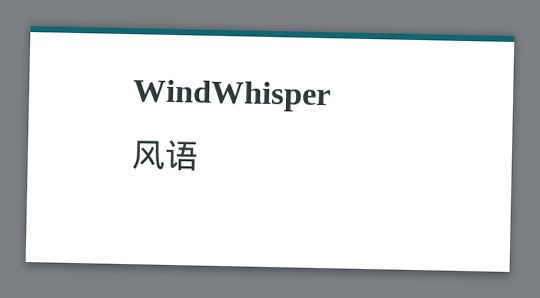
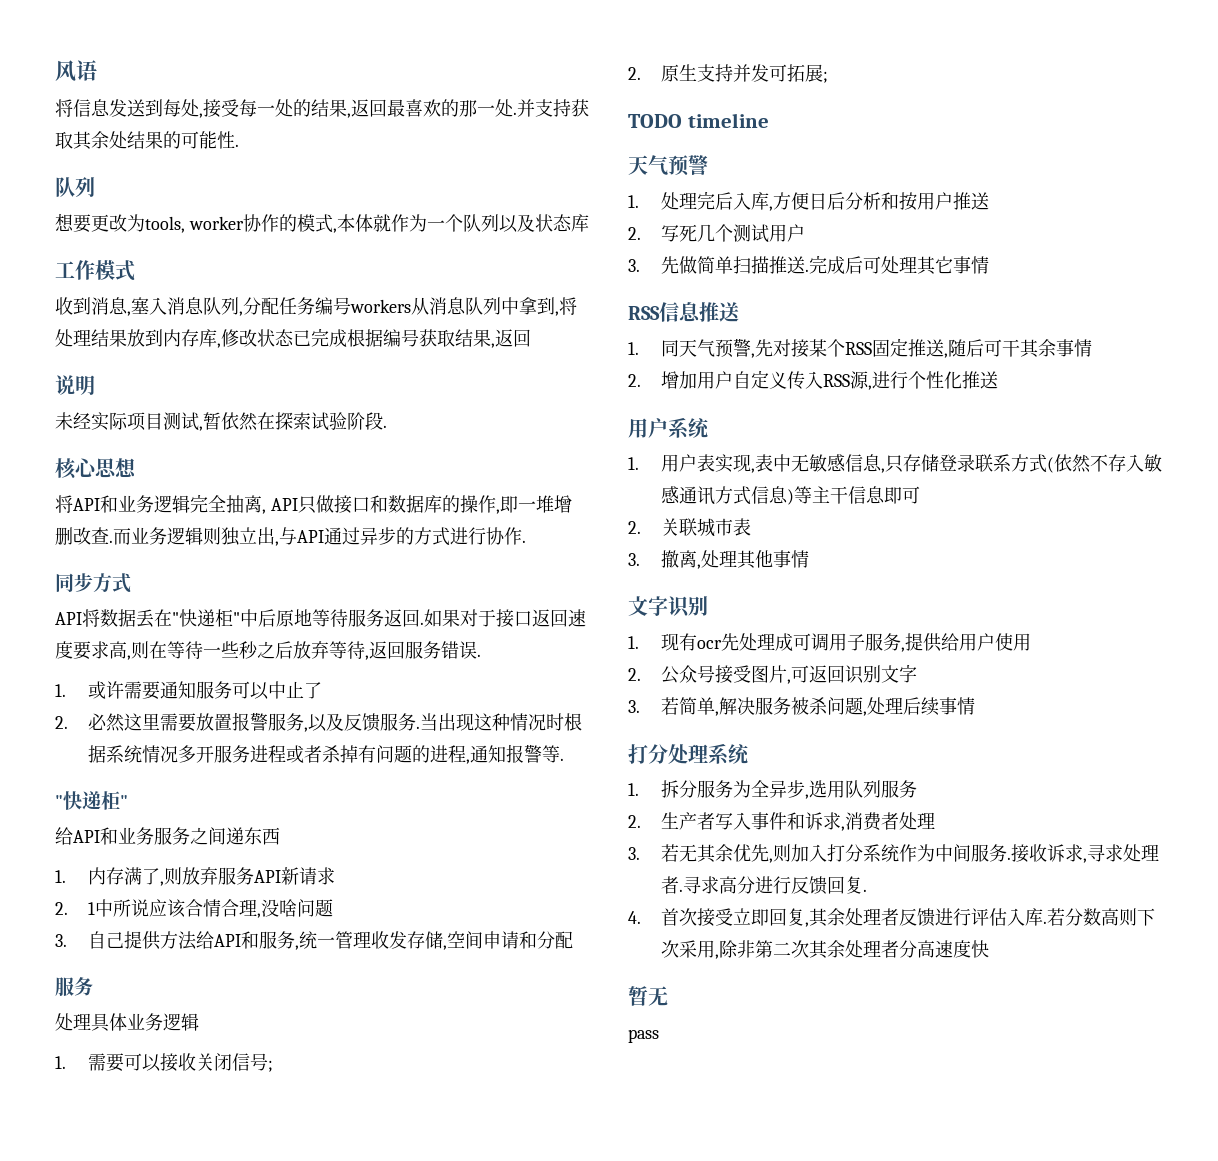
- WindWhisper
+ 将信息发送到每处,接受每一处的结果,返回最喜欢的那一处.并支持获取其余处结果的可能性.
+ 队列
+ 想要更改为tools, worker协作的模式,本体就作为一个队列以及状态库
+ 工作模式
+ 收到消息,塞入消息队列,分配任务编号workers从消息队列中拿到,将处理结果放到内存库,修改状态已完成根据编号获取结果,返回
+ 说明
+ 未经实际项目测试,暂依然在探索试验阶段.
+ 核心思想
+ 将API和业务逻辑完全抽离, API只做接口和数据库的操作,即一堆增删改查.而业务逻辑则独立出,与API通过异步的方式进行协作.
+ 同步方式
+ API将数据丢在"快递柜"中后原地等待服务返回.如果对于接口返回速度要求高,则在等待一些秒之后放弃等待,返回服务错误.
+ 1.或许需要通知服务可以中止了
+ 2.必然这里需要放置报警服务,以及反馈服务.当出现这种情况时根据系统情况多开服务进程或者杀掉有问题的进程,通知报警等.
+ "快递柜"
+ 给API和业务服务之间递东西
+ 1.内存满了,则放弃服务API新请求
+ 2. 1中所说应该合情合理,没啥问题
+ 3.自己提供方法给API和服务,统一管理收发存储,空间申请和分配
+ 服务
+ 处理具体业务逻辑
+ 1.需要可以接收关闭信号;
+ 2.原生支持并发可拓展;
+ TODO timeline
+ 天气预警
+ 1.处理完后入库,方便日后分析和按用户推送
+ 2.写死几个测试用户
+ 3.先做简单扫描推送.完成后可处理其它事情
+ RSS信息推送
+ 1.同天气预警,先对接某个RSS固定推送,随后可干其余事情
+ 2.增加用户自定义传入RSS源,进行个性化推送
+ 用户系统
+ 1.用户表实现,表中无敏感信息,只存储登录联系方式(依然不存入敏感通讯方式信息)等主干信息即可
+ 2.关联城市表
+ 3.撤离,处理其他事情
+ 文字识别
+ 1.现有ocr先处理成可调用子服务,提供给用户使用
+ 2.公众号接受图片,可返回识别文字
+ 3.若简单,解决服务被杀问题,处理后续事情
+ 打分处理系统
+ 1.拆分服务为全异步,选用队列服务
+ 2.生产者写入事件和诉求,消费者处理
+ 3.若无其余优先,则加入打分系统作为中间服务.接收诉求,寻求处理者.寻求高分进行反馈回复.
+ 4.首次接受立即回复,其余处理者反馈进行评估入库.若分数高则下次采用,除非第二次其余处理者分高速度快
+ 暂无
+ pass

